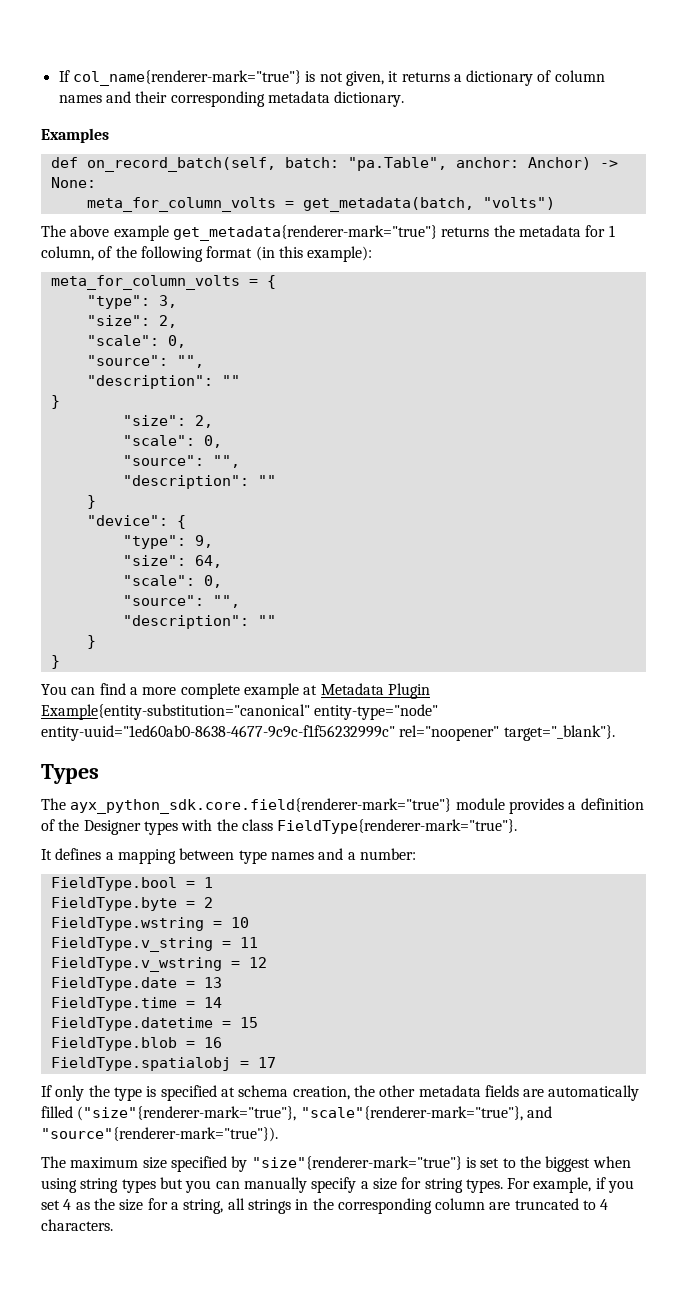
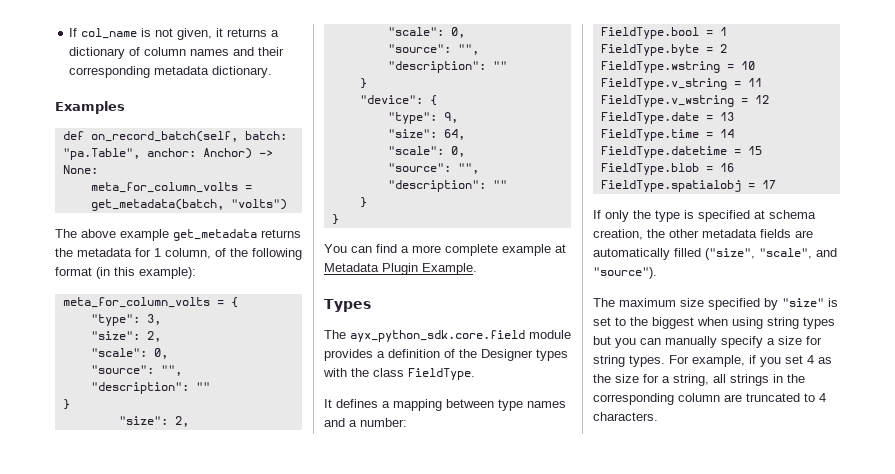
- If col_name{renderer-mark="true"} is not given, it returns a dictionary of column names and their corresponding metadata dictionary.
+ If col_name is not given, it returns a dictionary of column names and their corresponding metadata dictionary.
- The above example get_metadata{renderer-mark="true"} returns the metadata for 1 column, of the following format (in this example):
+ The above example get_metadata returns the metadata for 1 column, of the following format (in this example):
- You can find a more complete example at Metadata Plugin Example{entity-substitution="canonical" entity-type="node" entity-uuid="1ed60ab0-8638-4677-9c9c-f1f56232999c" rel="noopener" target="_blank"}.
+ You can find a more complete example at Metadata Plugin Example.
- The ayx_python_sdk.core.field{renderer-mark="true"} module provides a definition of the Designer types with the class FieldType{renderer-mark="true"}.
+ The ayx_python_sdk.core.field module provides a definition of the Designer types with the class FieldType.
- If only the type is specified at schema creation, the other metadata fields are automatically filled ("size"{renderer-mark="true"}, "scale"{renderer-mark="true"}, and "source"{renderer-mark="true"}).
+ If only the type is specified at schema creation, the other metadata fields are automatically filled ("size", "scale", and "source").
- The maximum size specified by "size"{renderer-mark="true"} is set to the biggest when using string types but you can manually specify a size for string types.
+ The maximum size specified by "size" is set to the biggest when using string types but you can manually specify a size for string types.

